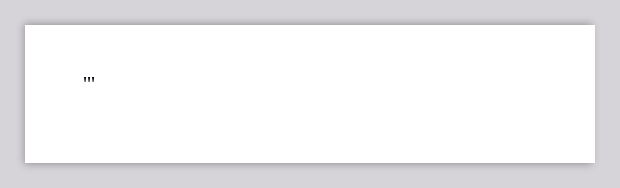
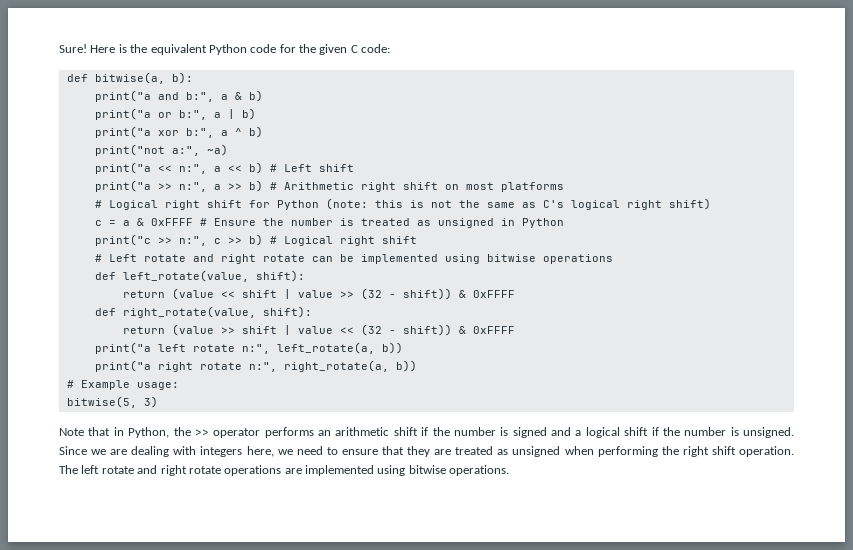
- '''
+ Sure! Here is the equivalent Python code for the given C code:
+ def bitwise(a, b):
+ print("a and b:", a & b)
+ print("a or b:", a | b)
+ print("a xor b:", a ^ b)
+ print("not a:", ~a)
+ print("a << n:", a << b) # Left shift
+ print("a >> n:", a >> b) # Arithmetic right shift on most platforms
+ # Logical right shift for Python (note: this is not the same as C's logical right shift)
+ c = a & 0xFFFF # Ensure the number is treated as unsigned in Python
+ print("c >> n:", c >> b) # Logical right shift
+ # Left rotate and right rotate can be implemented using bitwise operations
+ def left_rotate(value, shift):
+ return (value << shift | value >> (32 - shift)) & 0xFFFF
+ def right_rotate(value, shift):
+ return (value >> shift | value << (32 - shift)) & 0xFFFF
+ print("a left rotate n:", left_rotate(a, b))
+ print("a right rotate n:", right_rotate(a, b))
+ # Example usage:
+ bitwise(5, 3)
+ Note that in Python, the >> operator performs an arithmetic shift if the number is signed and a logical shift if the number is unsigned. Since we are dealing with integers here, we need to ensure that they are treated as unsigned when performing the right shift operation. The left rotate and right rotate operations are implemented using bitwise operations.

